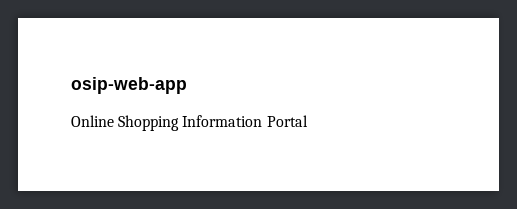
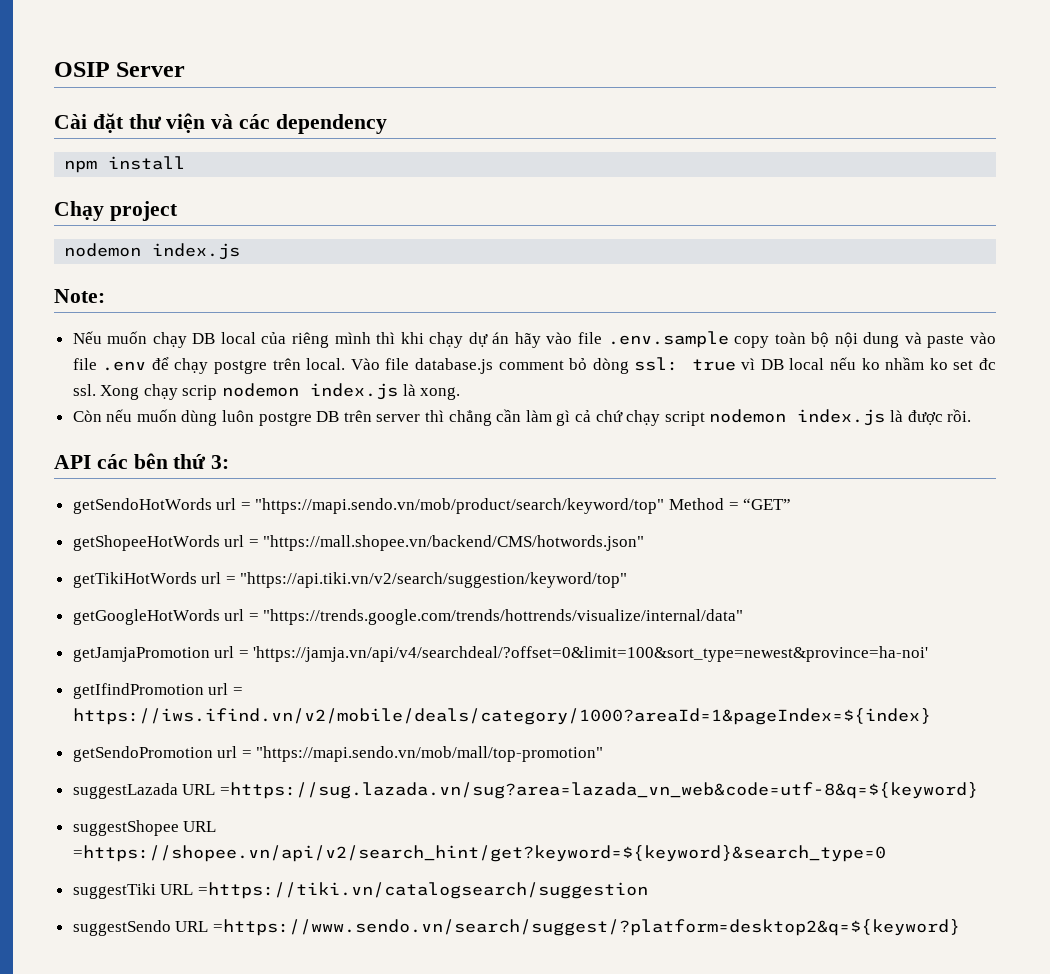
- osip-web-app
- Online Shopping Information Portal
+ OSIP Server
+ Cài đặt thư viện và các dependency
+ npm install
+ Chạy project
+ nodemon index.js
+ Note:
+ Nếu muốn chạy DB local của riêng mình thì khi chạy dự án hãy vào file .env.sample copy toàn bộ nội dung và paste vào file .env để chạy postgre trên local. Vào file database.js comment bỏ dòng ssl: true vì DB local nếu ko nhầm ko set đc ssl. Xong chạy scrip nodemon index.js là xong.
+ Còn nếu muốn dùng luôn postgre DB trên server thì chẳng cần làm gì cả chứ chạy script nodemon index.js là được rồi.
+ API các bên thứ 3:
+ getSendoHotWords url = "https://mapi.sendo.vn/mob/product/search/keyword/top" Method = “GET”
+ getShopeeHotWords url = "https://mall.shopee.vn/backend/CMS/hotwords.json"
+ getTikiHotWords url = "https://api.tiki.vn/v2/search/suggestion/keyword/top"
+ getGoogleHotWords url = "https://trends.google.com/trends/hottrends/visualize/internal/data"
+ getJamjaPromotion url = 'https://jamja.vn/api/v4/searchdeal/?offset=0&limit=100&sort_type=newest&province=ha-noi'
+ getIfindPromotion url = https://iws.ifind.vn/v2/mobile/deals/category/1000?areaId=1&pageIndex=${index}
+ getSendoPromotion url = "https://mapi.sendo.vn/mob/mall/top-promotion"
+ suggestLazada URL =https://sug.lazada.vn/sug?area=lazada_vn_web&code=utf-8&q=${keyword}
+ suggestShopee URL =https://shopee.vn/api/v2/search_hint/get?keyword=${keyword}&search_type=0
+ suggestTiki URL =https://tiki.vn/catalogsearch/suggestion
+ suggestSendo URL =https://www.sendo.vn/search/suggest/?platform=desktop2&q=${keyword}

